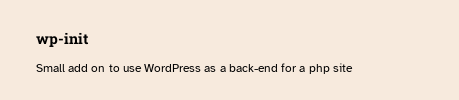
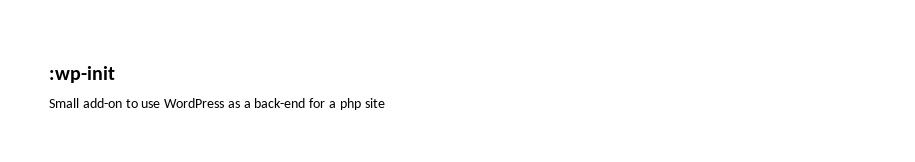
- wp-init
+ :wp-init
- Small add on to use WordPress as a back-end for a php site
+ Small add-on to use WordPress as a back-end for a php site

